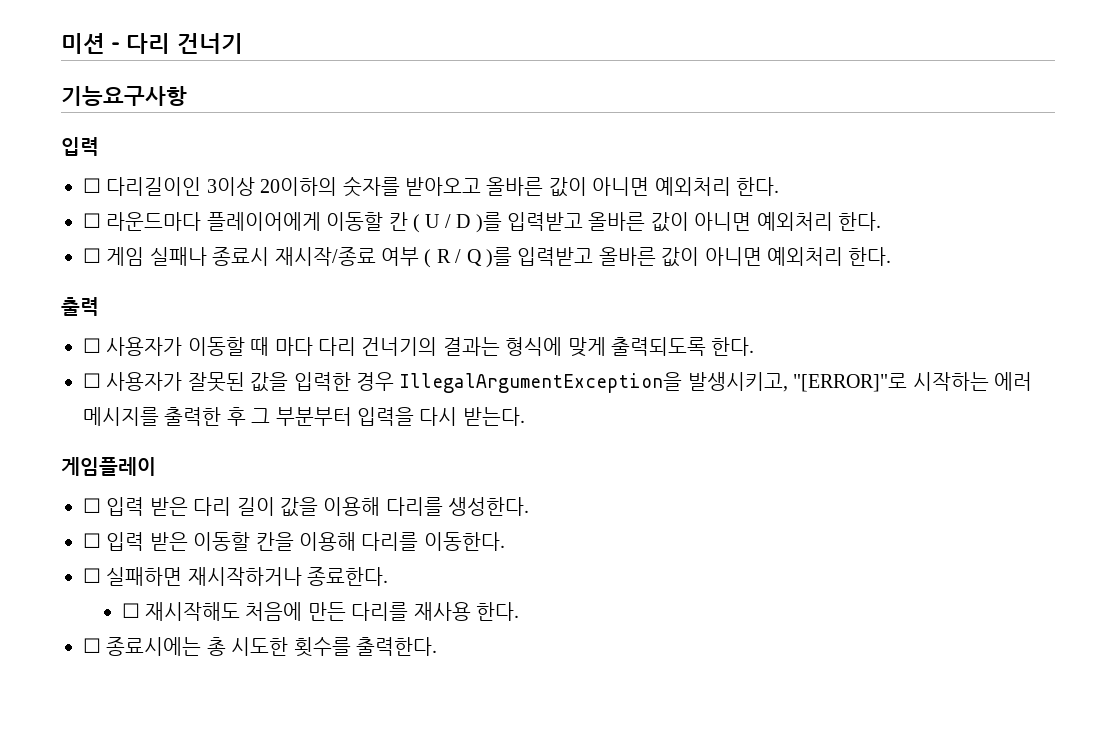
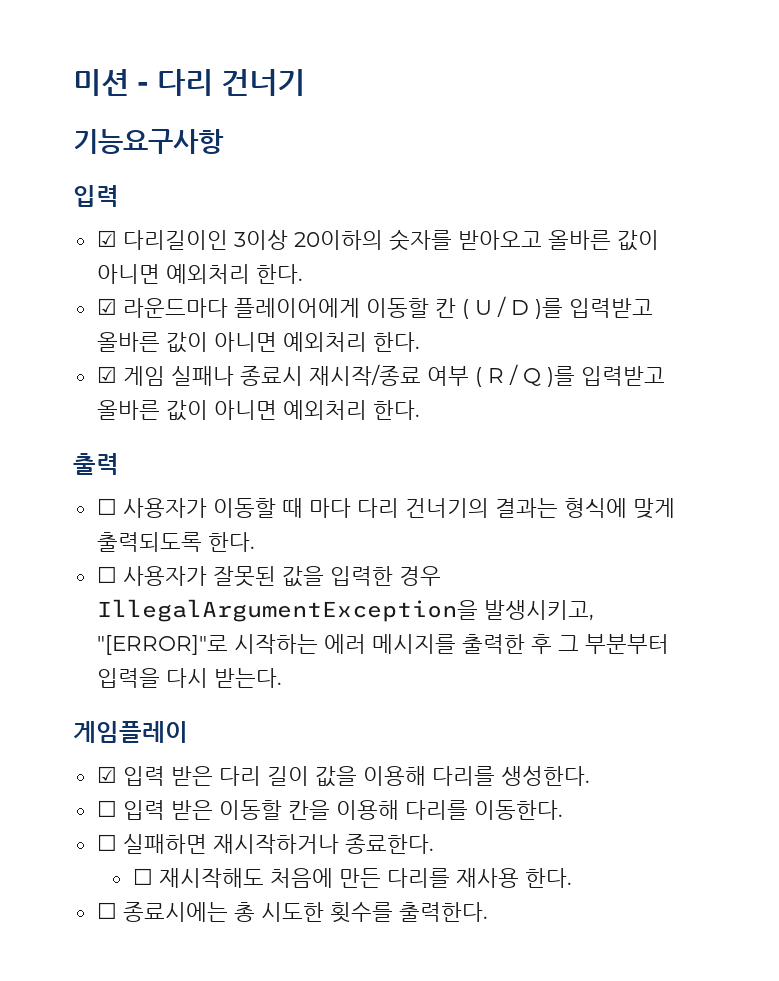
- ☐ 다리길이인 3이상 20이하의 숫자를 받아오고 올바른 값이 아니면 예외처리 한다.
+ ☑ 다리길이인 3이상 20이하의 숫자를 받아오고 올바른 값이 아니면 예외처리 한다.
- ☐ 라운드마다 플레이어에게 이동할 칸 ( U / D )를 입력받고 올바른 값이 아니면 예외처리 한다.
+ ☑ 라운드마다 플레이어에게 이동할 칸 ( U / D )를 입력받고 올바른 값이 아니면 예외처리 한다.
- ☐ 게임 실패나 종료시 재시작/종료 여부 ( R / Q )를 입력받고 올바른 값이 아니면 예외처리 한다.
+ ☑ 게임 실패나 종료시 재시작/종료 여부 ( R / Q )를 입력받고 올바른 값이 아니면 예외처리 한다.
- ☐ 입력 받은 다리 길이 값을 이용해 다리를 생성한다.
+ ☑ 입력 받은 다리 길이 값을 이용해 다리를 생성한다.

